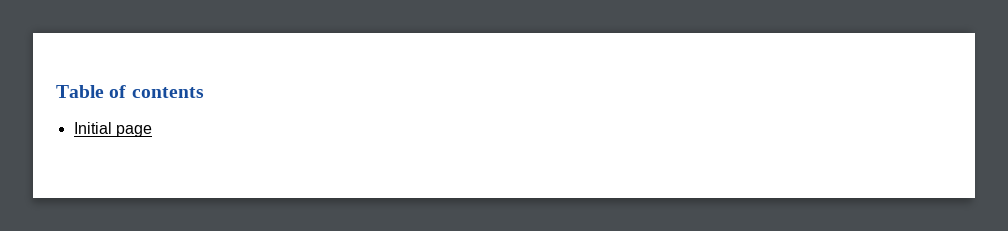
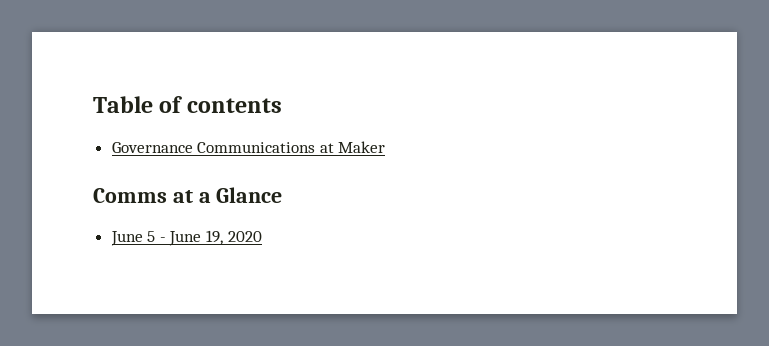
- Initial page
+ Governance Communications at Maker
+ Comms at a Glance
+ June 5 - June 19, 2020

